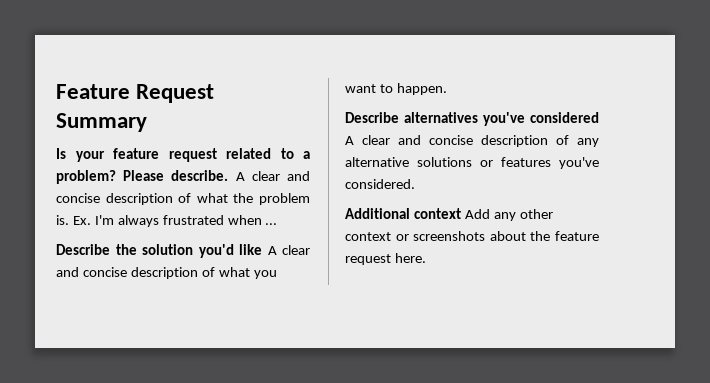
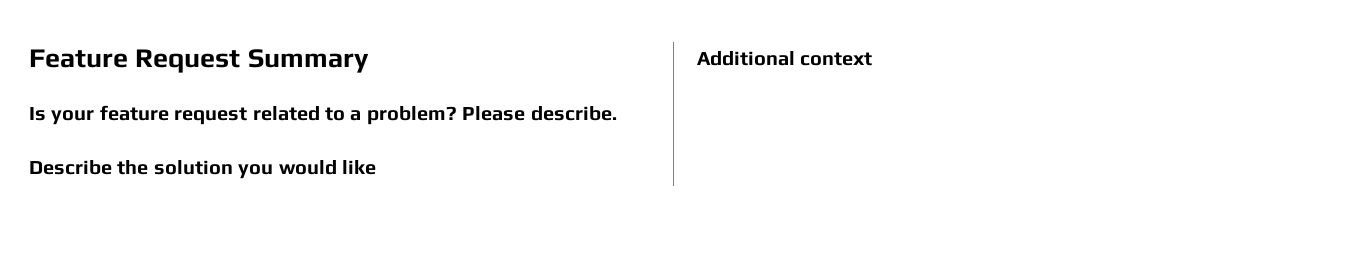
- A clear and concise description of what the problem is. Ex. I'm always frustrated when ...
- Describe the solution you'd like A clear and concise description of what you want to happen.
- Describe alternatives you've considered A clear and concise description of any alternative solutions or features you've considered.
- Additional context Add any other context or screenshots about the feature request here.
+ Describe the solution you would like
+ Additional context

